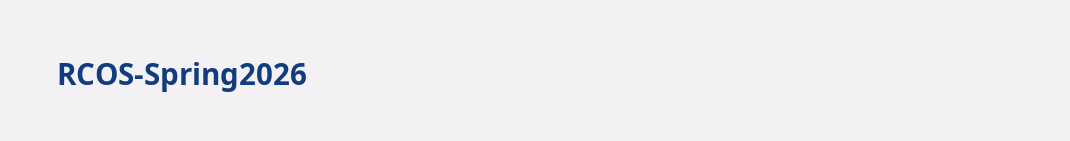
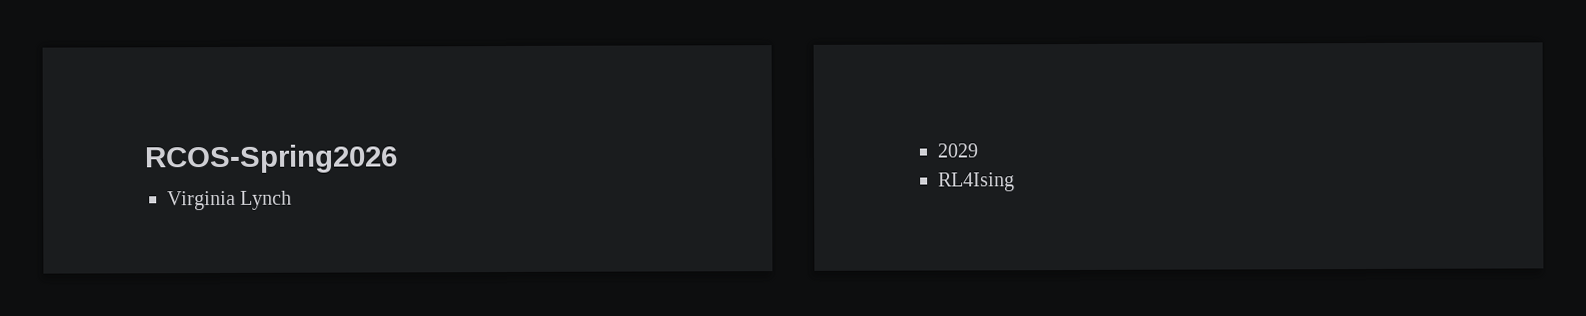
+ Virginia Lynch
+ 2029
+ RL4Ising

